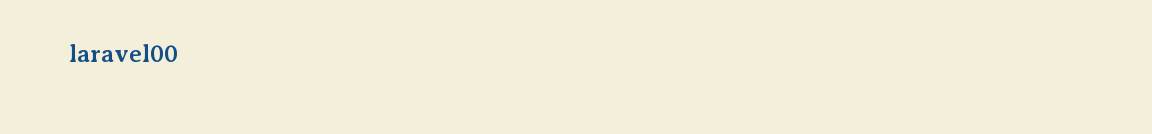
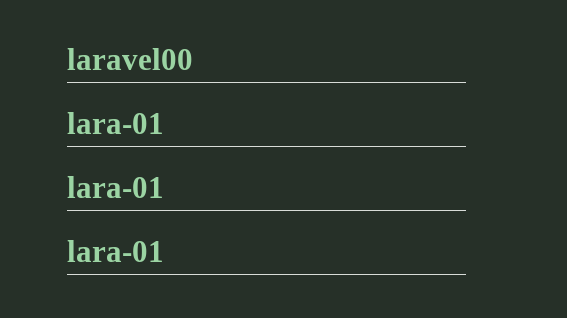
  laravel00
+ lara-01
+ lara-01
+ lara-01

